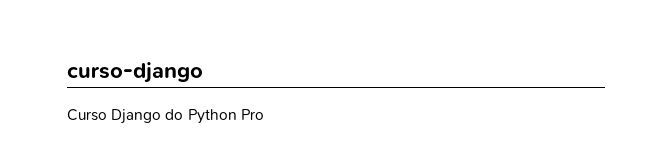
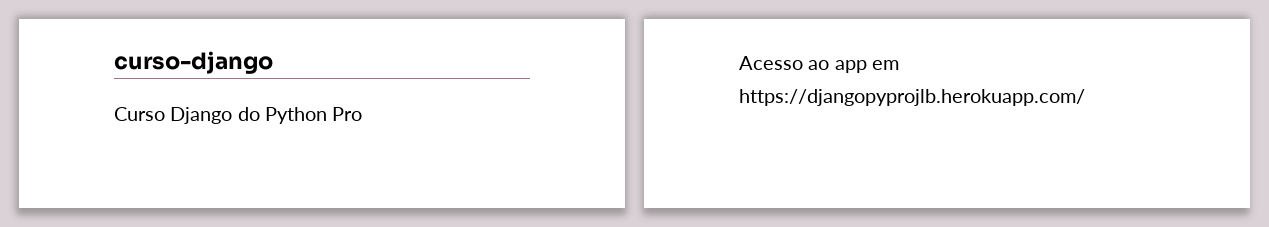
+ Acesso ao app em https://djangopyprojlb.herokuapp.com/

